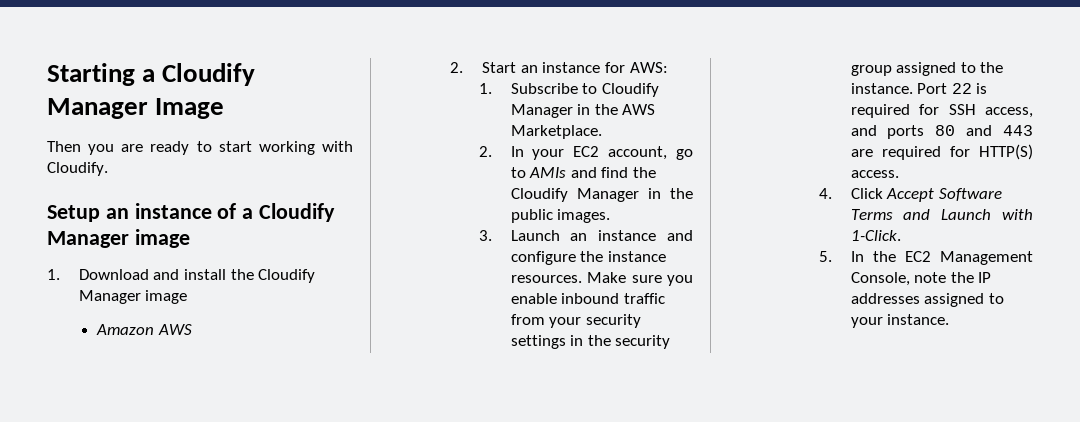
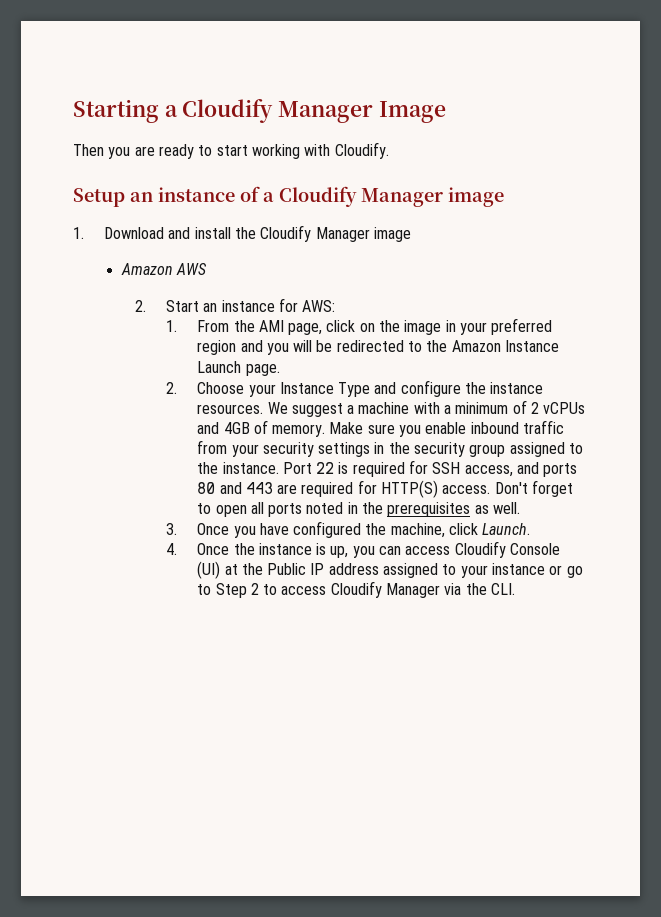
- 1. Subscribe to Cloudify Manager in the AWS Marketplace.
- 2. In your EC2 account, go to AMIs and find the Cloudify Manager in the public images.
- 3. Launch an instance and configure the instance resources.
+ 1. From the AMI page, click on the image in your preferred region and you will be redirected to the Amazon Instance Launch page.
+ 2. Choose your Instance Type and configure the instance resources.
+ We suggest a machine with a minimum of 2 vCPUs and 4GB of memory.
- Port 22 is required for SSH access, and ports 80 and 443 are required for HTTP(S) access.
- 4. Click Accept Software Terms and Launch with 1-Click.
- 5. In the EC2 Management Console, note the IP addresses assigned to your instance.
+ Port 22 is required for SSH access, and ports 80 and 443 are required for HTTP(S) access. Don't forget to open all ports noted in the prerequisites as well.
+ 3. Once you have configured the machine, click Launch.
+ 4. Once the instance is up, you can access Cloudify Console (UI) at the Public IP address assigned to your instance or go to Step 2 to access Cloudify Manager via the CLI.

